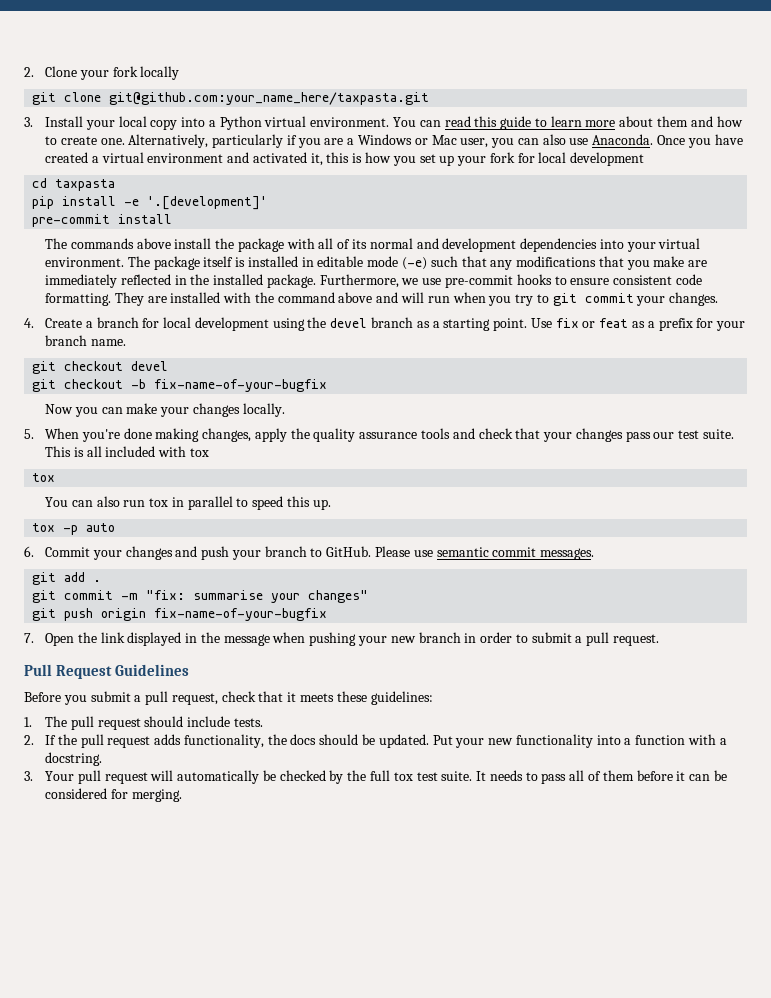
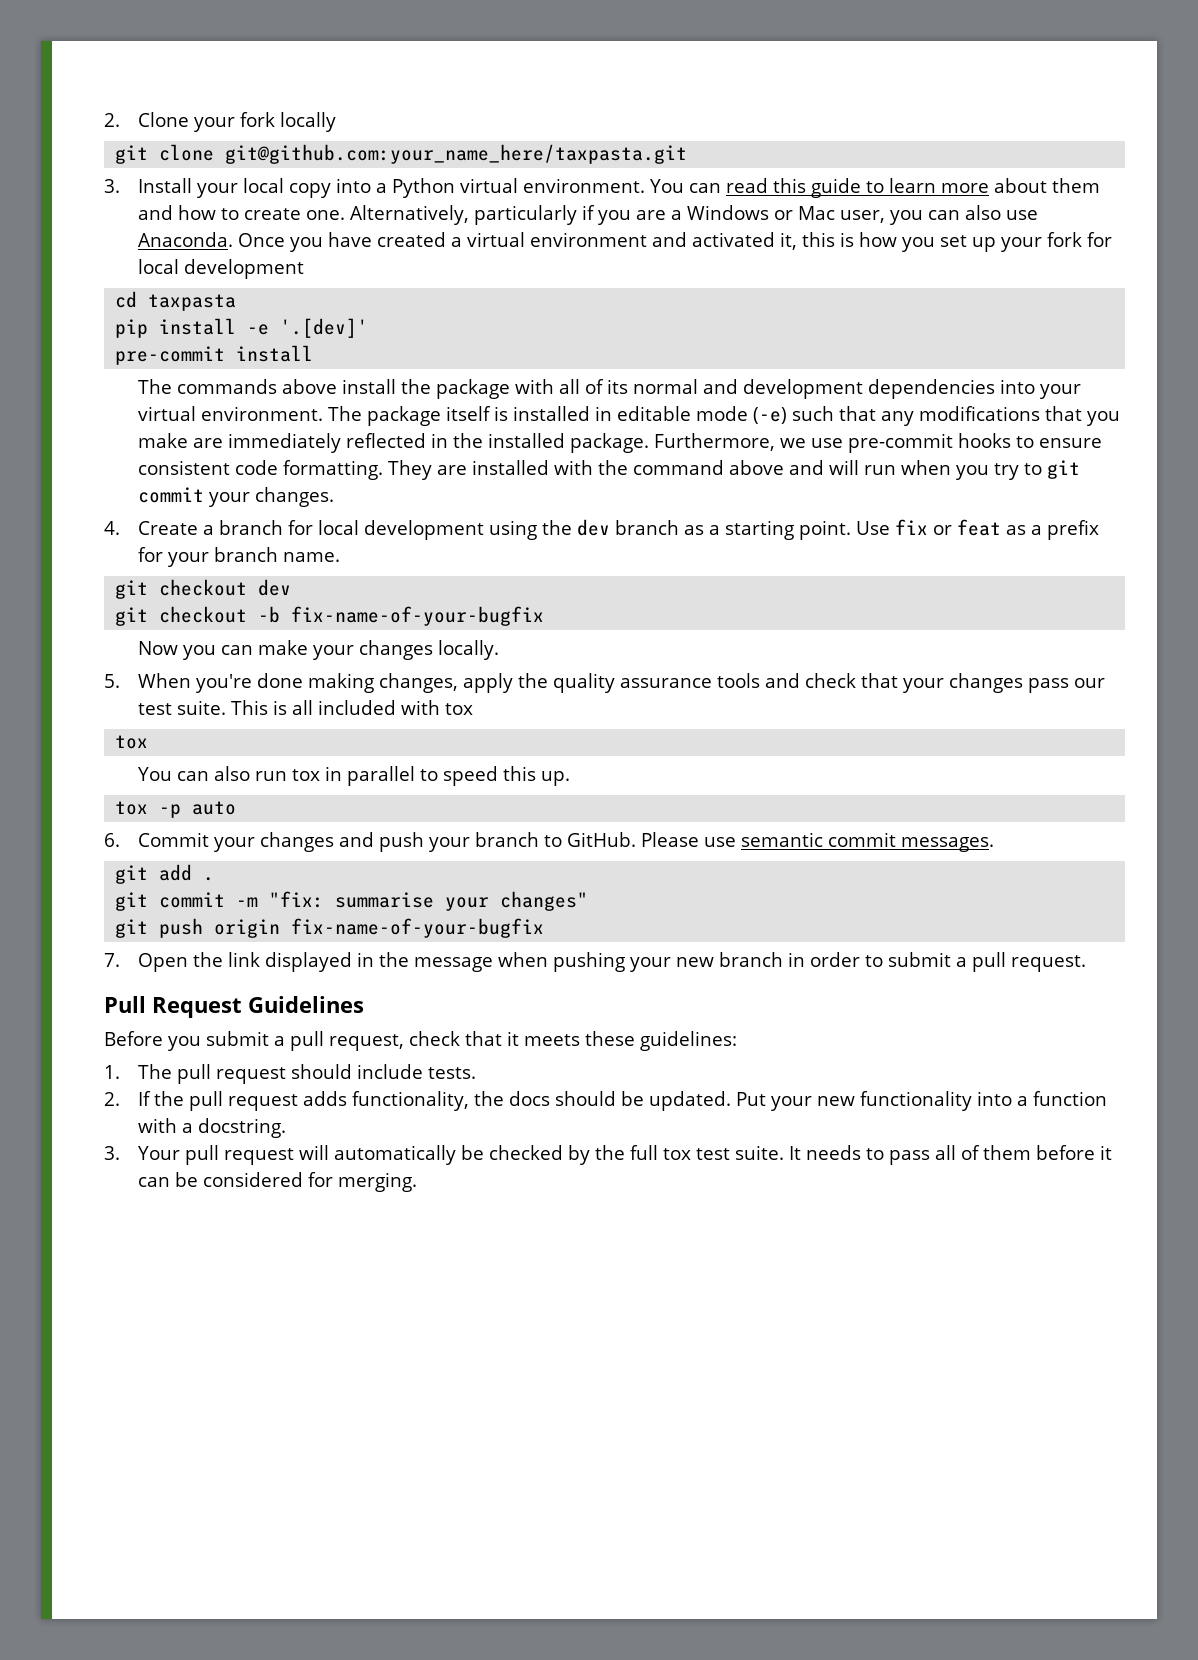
- pip install -e '.[development]'
+ pip install -e '.[dev]'
- 4. Create a branch for local development using the devel branch as a starting point.
+ 4. Create a branch for local development using the dev branch as a starting point.
- git checkout devel
+ git checkout dev

